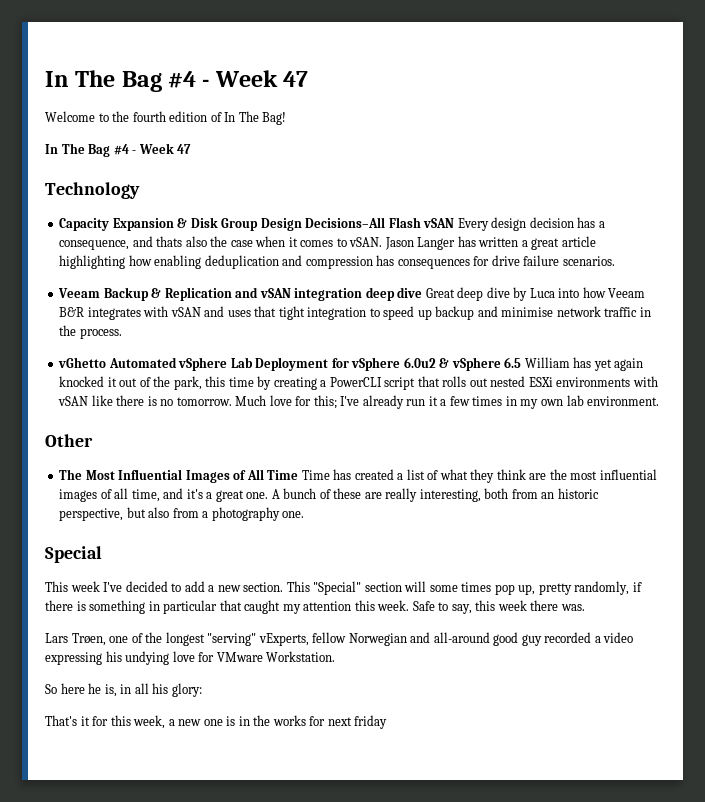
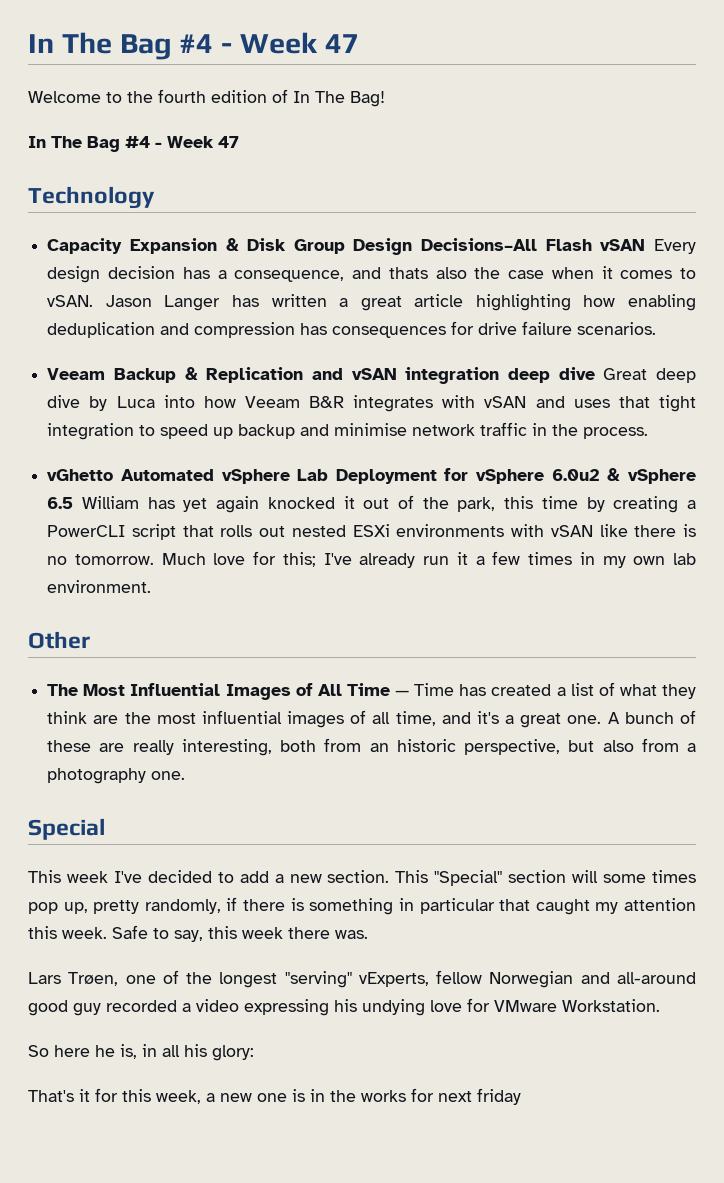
- The Most Influential Images of All Time Time has created a list of what they think are the most influential images of all time, and it's a great one.
+ The Most Influential Images of All Time — Time has created a list of what they think are the most influential images of all time, and it's a great one.

